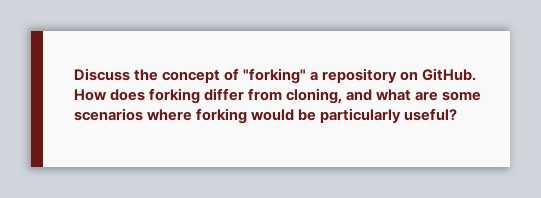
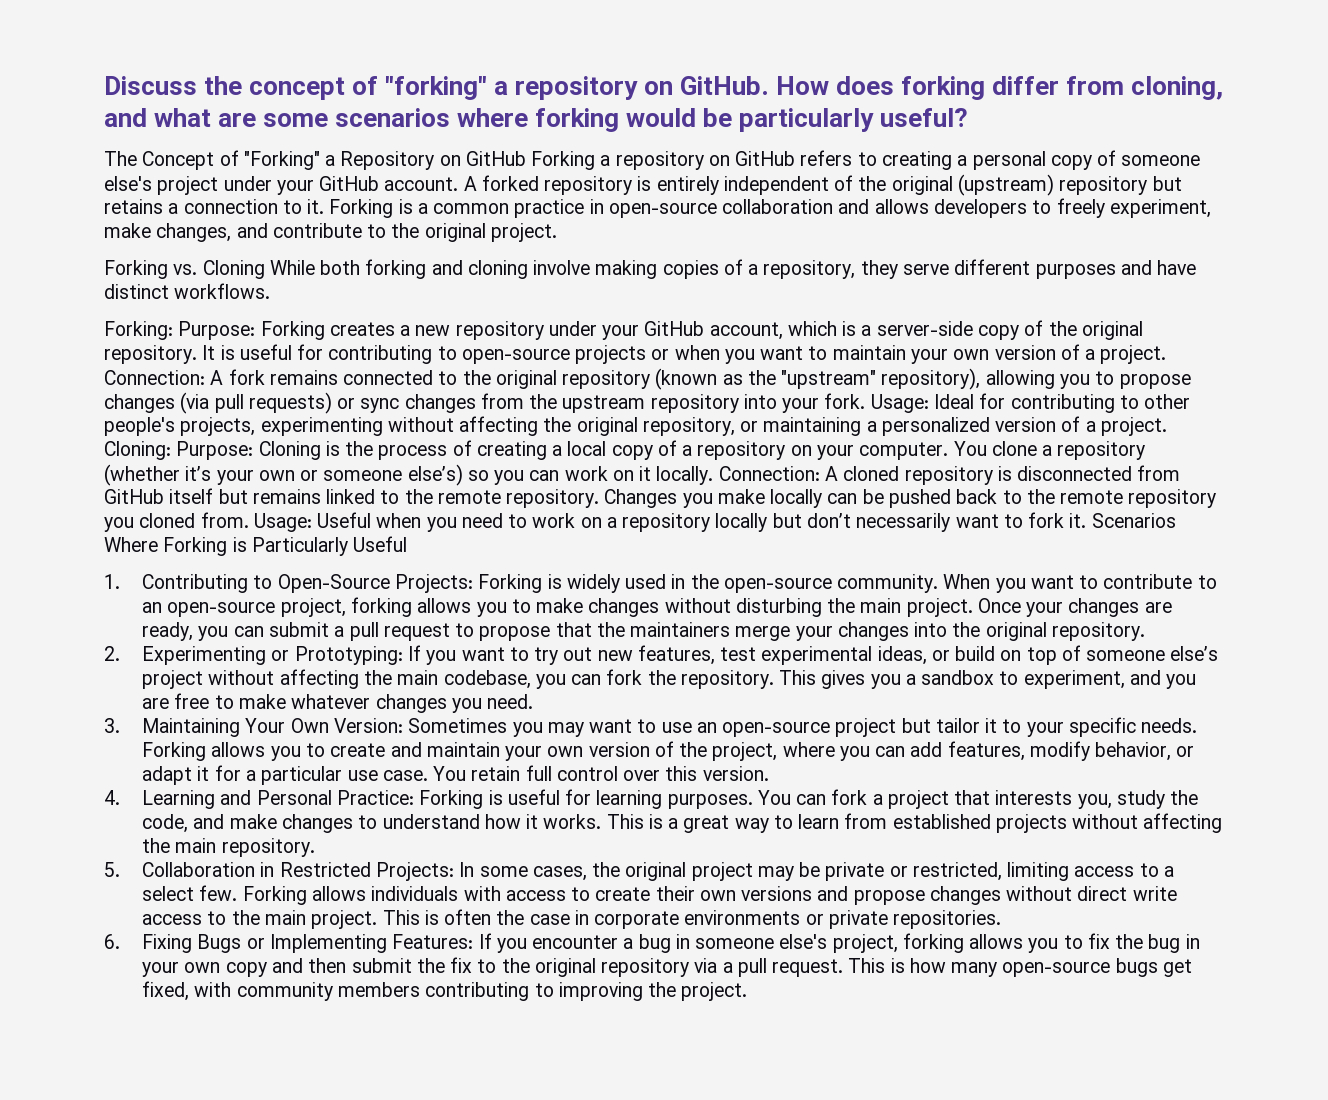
+ The Concept of "Forking" a Repository on GitHub Forking a repository on GitHub refers to creating a personal copy of someone else's project under your GitHub account. A forked repository is entirely independent of the original (upstream) repository but retains a connection to it. Forking is a common practice in open-source collaboration and allows developers to freely experiment, make changes, and contribute to the original project.
+ Forking vs. Cloning While both forking and cloning involve making copies of a repository, they serve different purposes and have distinct workflows.
+ Forking: Purpose: Forking creates a new repository under your GitHub account, which is a server-side copy of the original repository. It is useful for contributing to open-source projects or when you want to maintain your own version of a project. Connection: A fork remains connected to the original repository (known as the "upstream" repository), allowing you to propose changes (via pull requests) or sync changes from the upstream repository into your fork. Usage: Ideal for contributing to other people's projects, experimenting without affecting the original repository, or maintaining a personalized version of a project. Cloning: Purpose: Cloning is the process of creating a local copy of a repository on your computer. You clone a repository (whether it’s your own or someone else’s) so you can work on it locally. Connection: A cloned repository is disconnected from GitHub itself but remains linked to the remote repository. Changes you make locally can be pushed back to the remote repository you cloned from. Usage: Useful when you need to work on a repository locally but don’t necessarily want to fork it. Scenarios Where Forking is Particularly Useful
+ 1. Contributing to Open-Source Projects: Forking is widely used in the open-source community. When you want to contribute to an open-source project, forking allows you to make changes without disturbing the main project. Once your changes are ready, you can submit a pull request to propose that the maintainers merge your changes into the original repository.
+ 2. Experimenting or Prototyping: If you want to try out new features, test experimental ideas, or build on top of someone else’s project without affecting the main codebase, you can fork the repository. This gives you a sandbox to experiment, and you are free to make whatever changes you need.
+ 3. Maintaining Your Own Version: Sometimes you may want to use an open-source project but tailor it to your specific needs. Forking allows you to create and maintain your own version of the project, where you can add features, modify behavior, or adapt it for a particular use case. You retain full control over this version.
+ 4. Learning and Personal Practice: Forking is useful for learning purposes. You can fork a project that interests you, study the code, and make changes to understand how it works. This is a great way to learn from established projects without affecting the main repository.
+ 5. Collaboration in Restricted Projects: In some cases, the original project may be private or restricted, limiting access to a select few. Forking allows individuals with access to create their own versions and propose changes without direct write access to the main project. This is often the case in corporate environments or private repositories.
+ 6. Fixing Bugs or Implementing Features: If you encounter a bug in someone else's project, forking allows you to fix the bug in your own copy and then submit the fix to the original repository via a pull request. This is how many open-source bugs get fixed, with community members contributing to improving the project.

